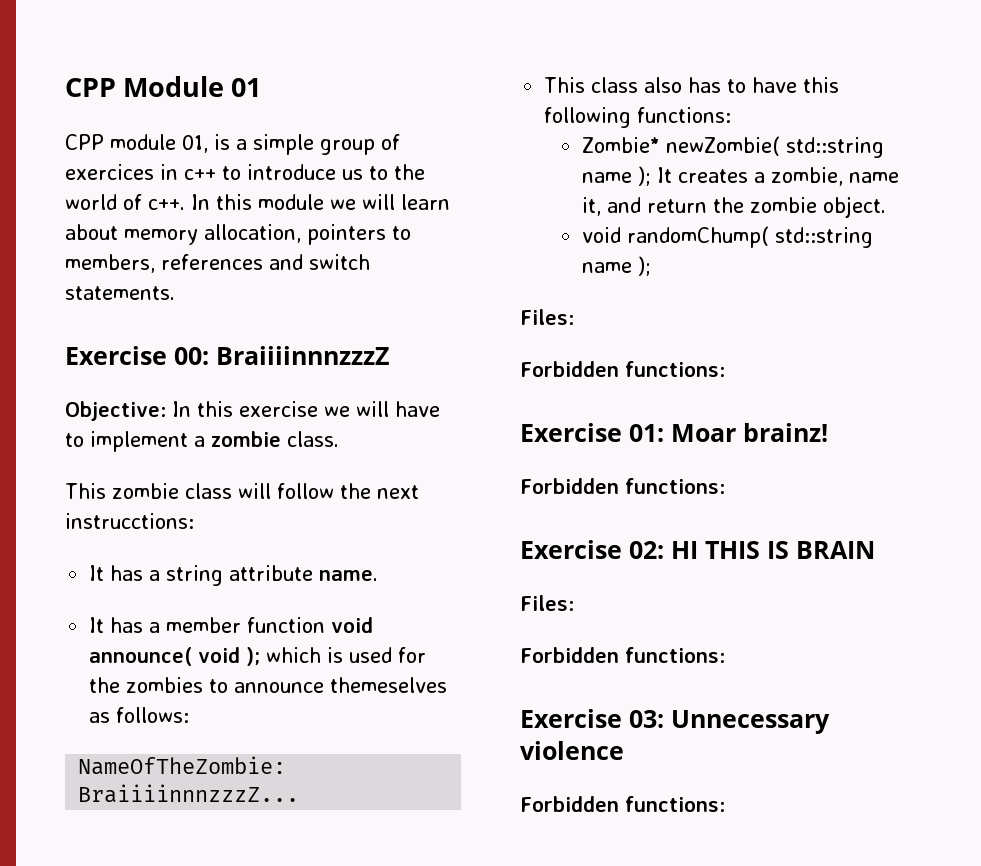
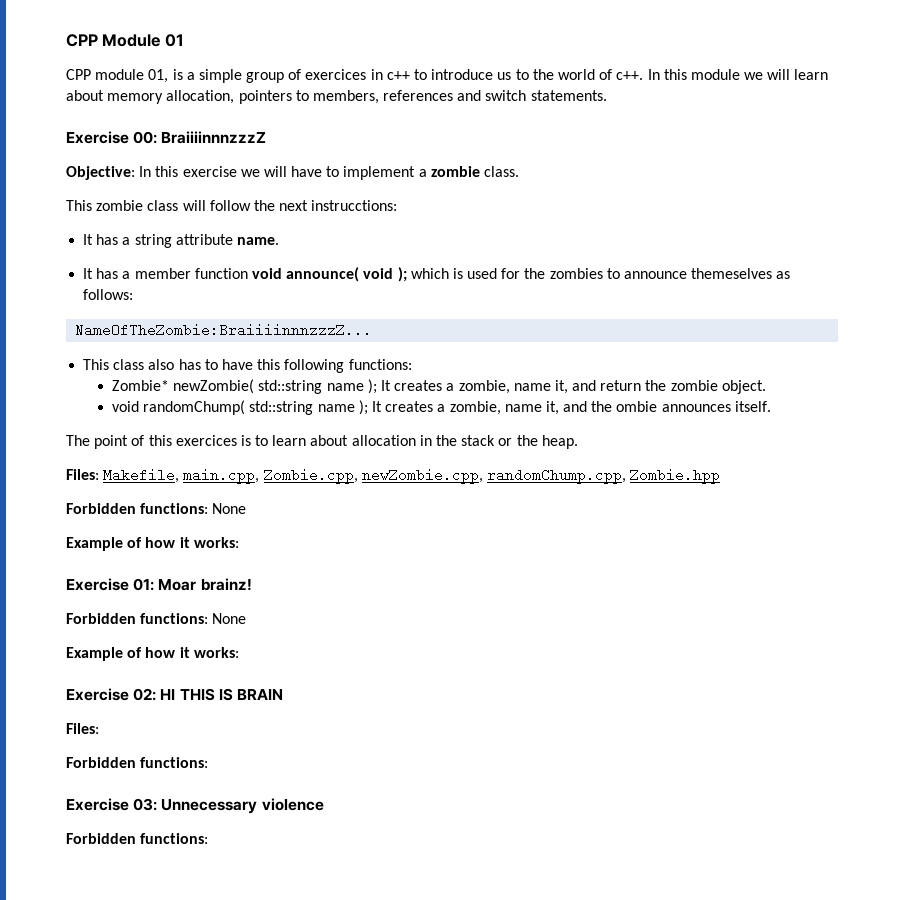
- void randomChump( std::string name );
- Files:
- Forbidden functions:
+ void randomChump( std::string name ); It creates a zombie, name it, and the ombie announces itself.
+ The point of this exercices is to learn about allocation in the stack or the heap.
+ Files: Makefile, main.cpp, Zombie.cpp, newZombie.cpp, randomChump.cpp, Zombie.hpp
+ Forbidden functions: None
+ Example of how it works:
  Exercise 01: Moar brainz!
- Forbidden functions:
+ Forbidden functions: None
+ Example of how it works:

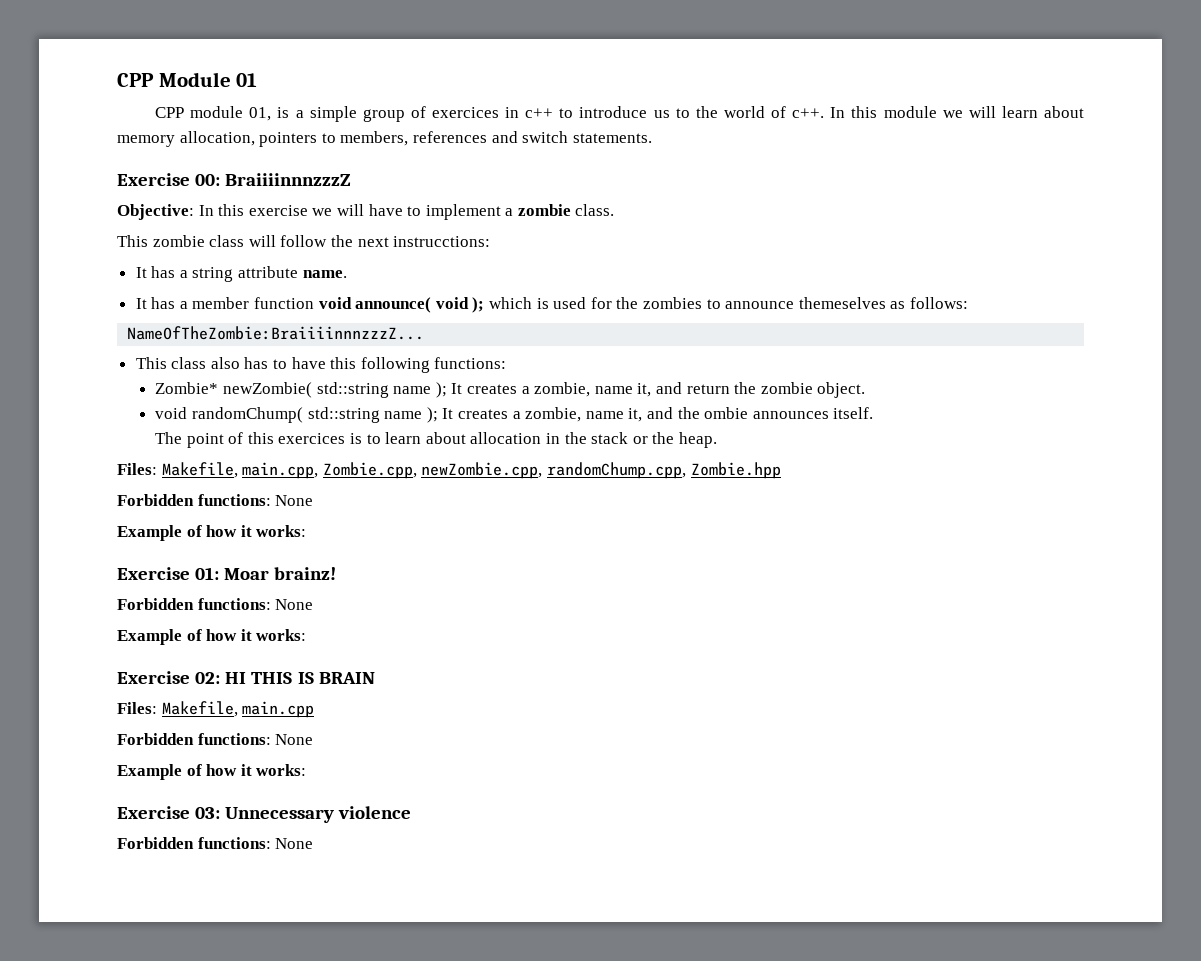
  Exercise 02: HI THIS IS BRAIN
- Files:
- Forbidden functions:
+ Files: Makefile, main.cpp
+ Forbidden functions: None
+ Example of how it works:
  Exercise 03: Unnecessary violence
- Forbidden functions:
+ Forbidden functions: None

